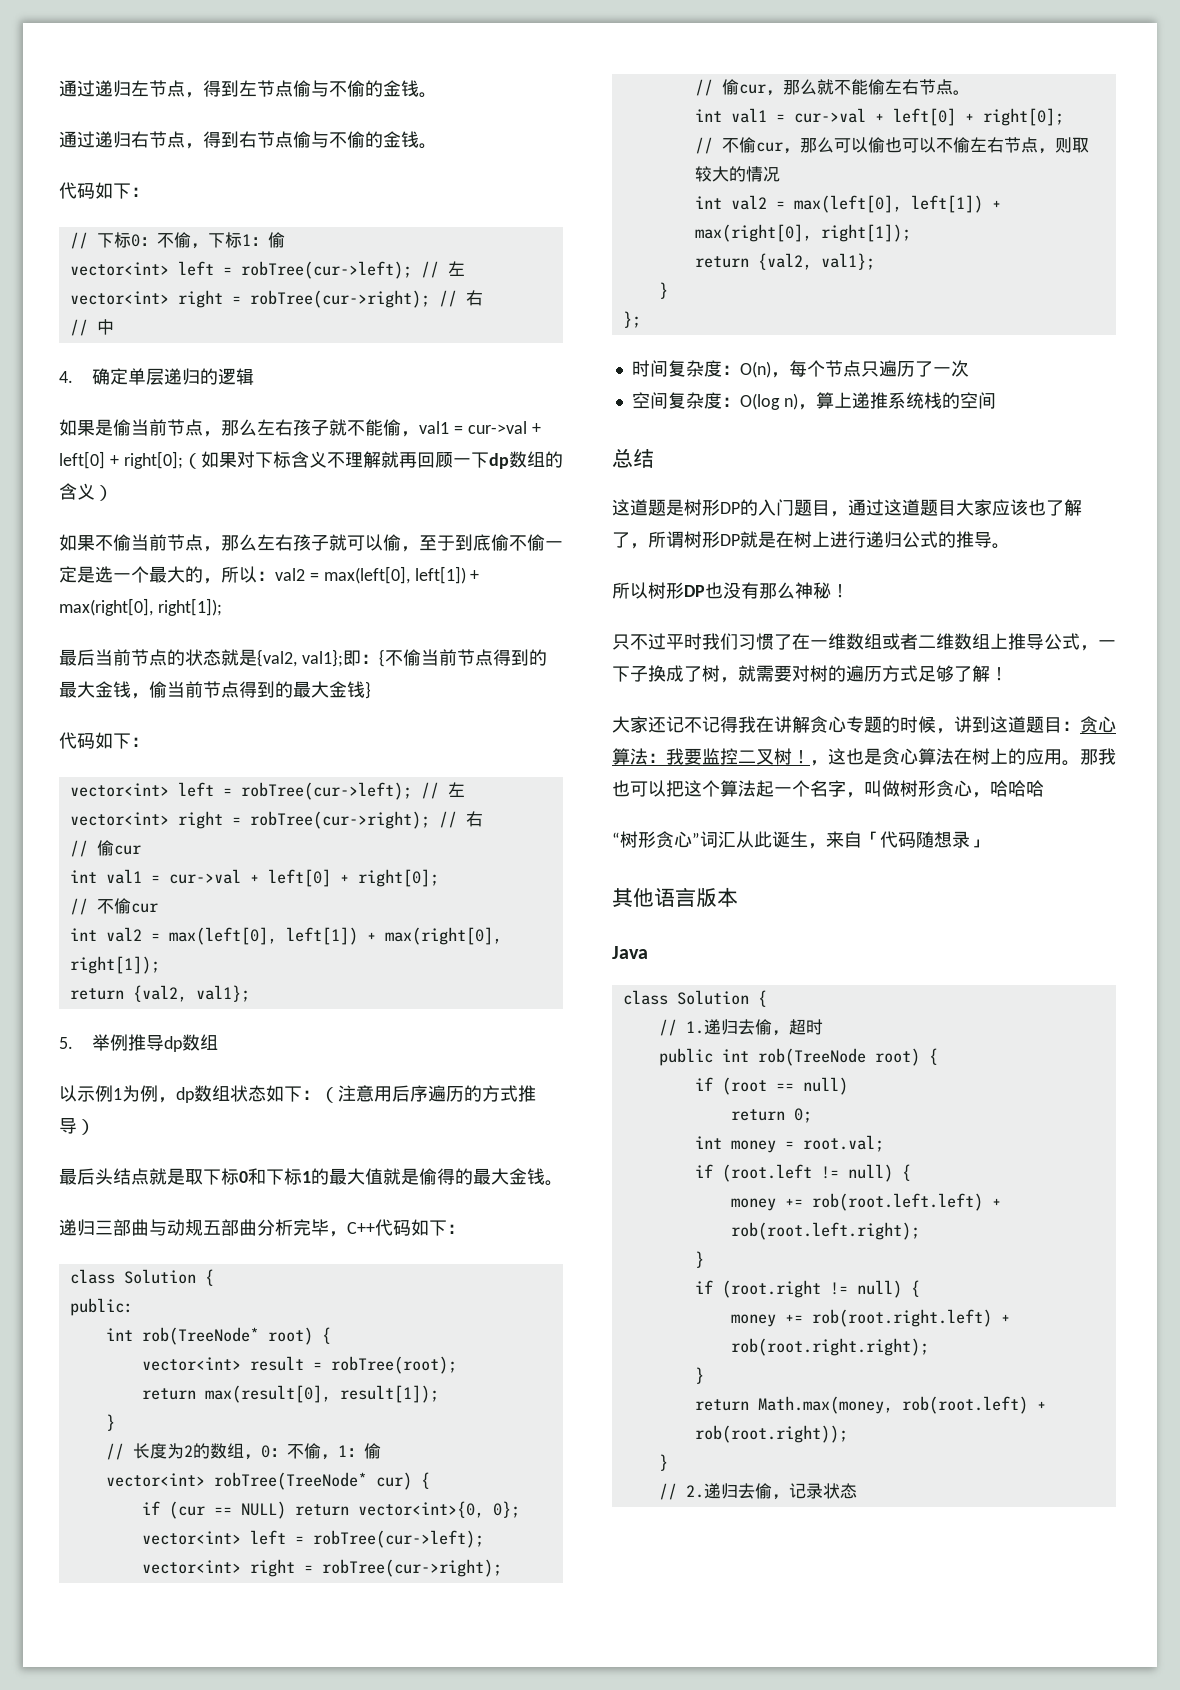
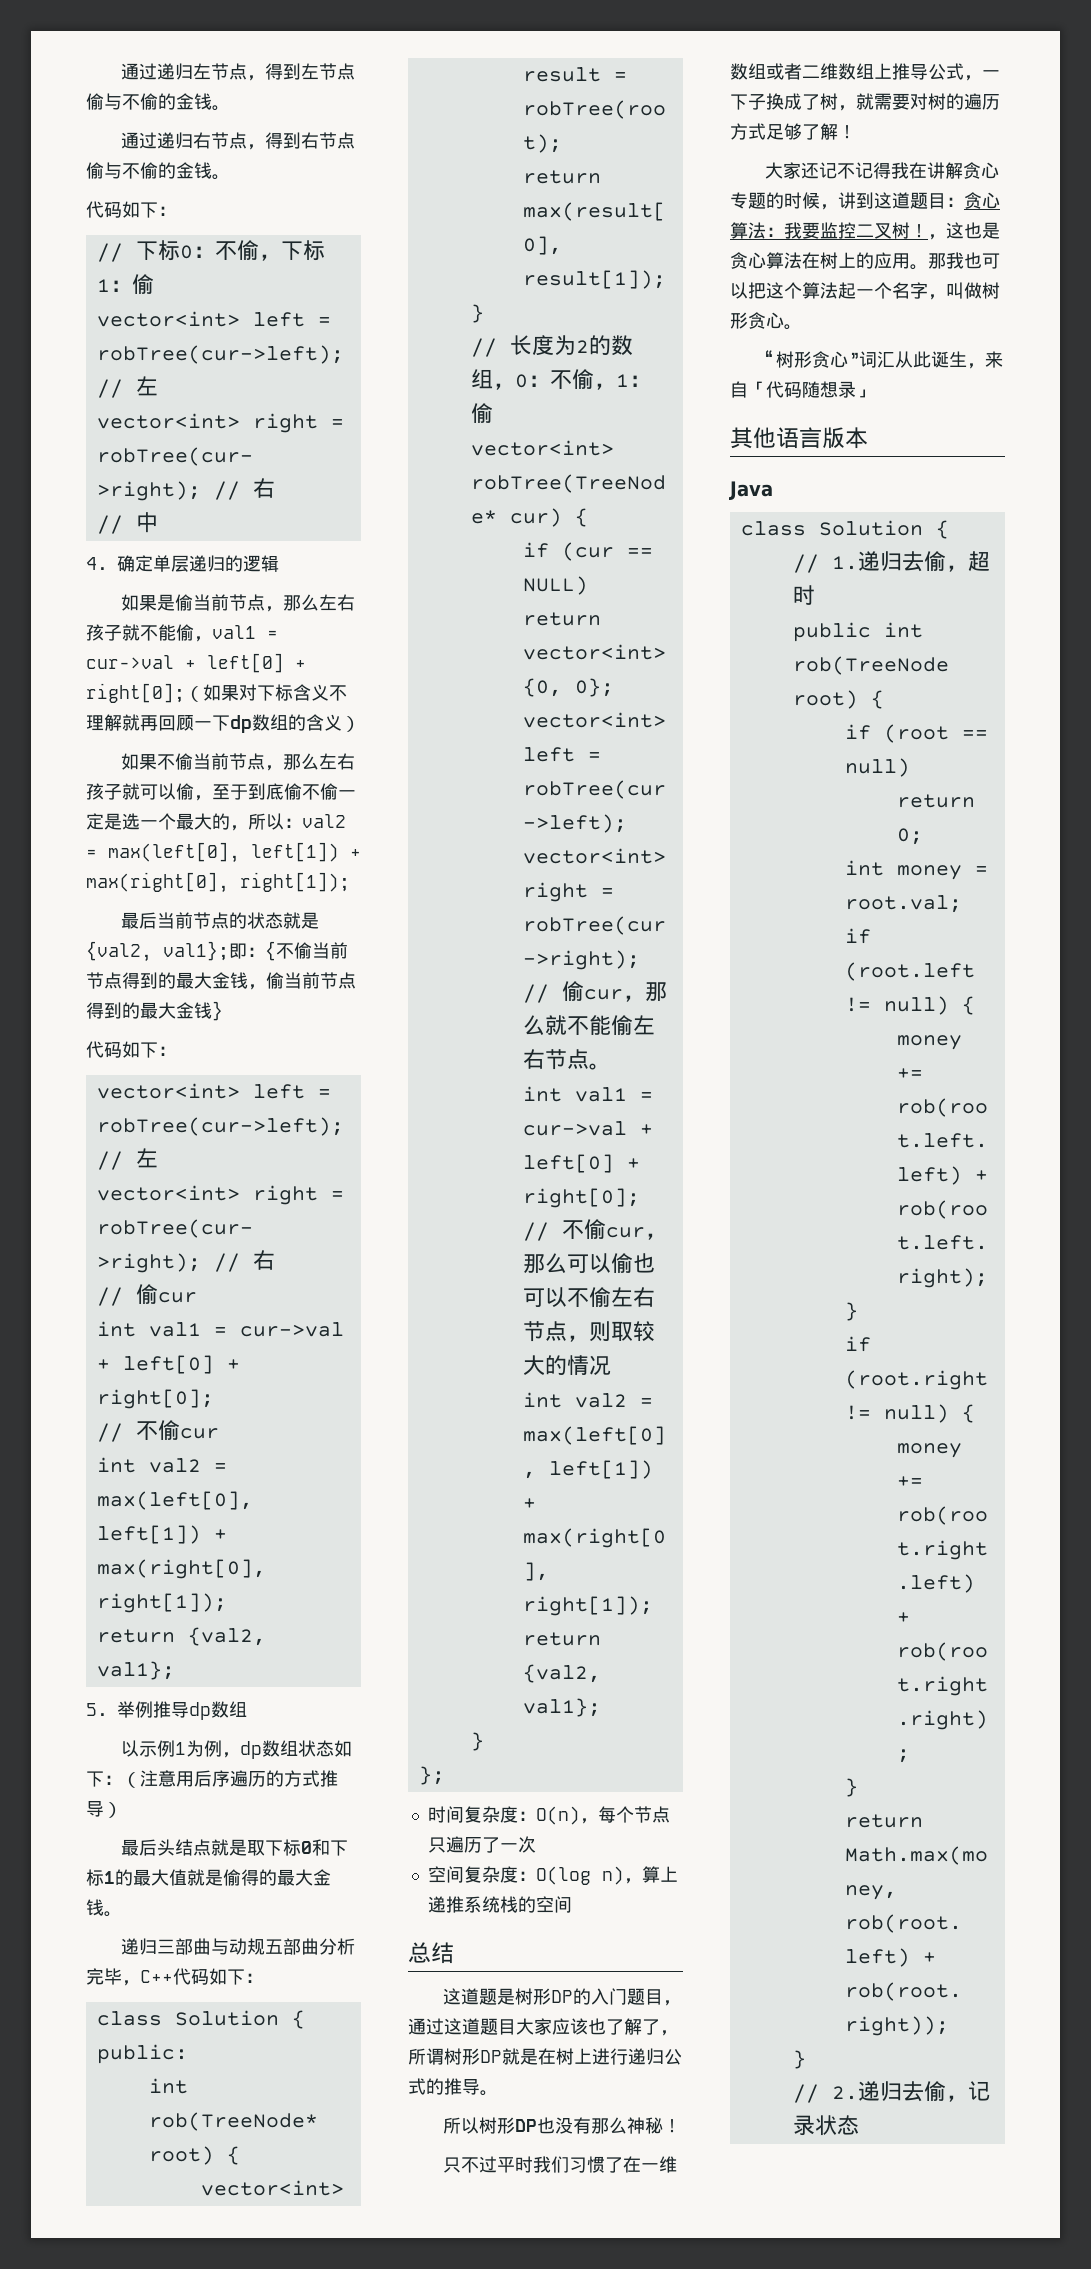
- 那我也可以把这个算法起一个名字，叫做树形贪心，哈哈哈
+ 那我也可以把这个算法起一个名字，叫做树形贪心。

